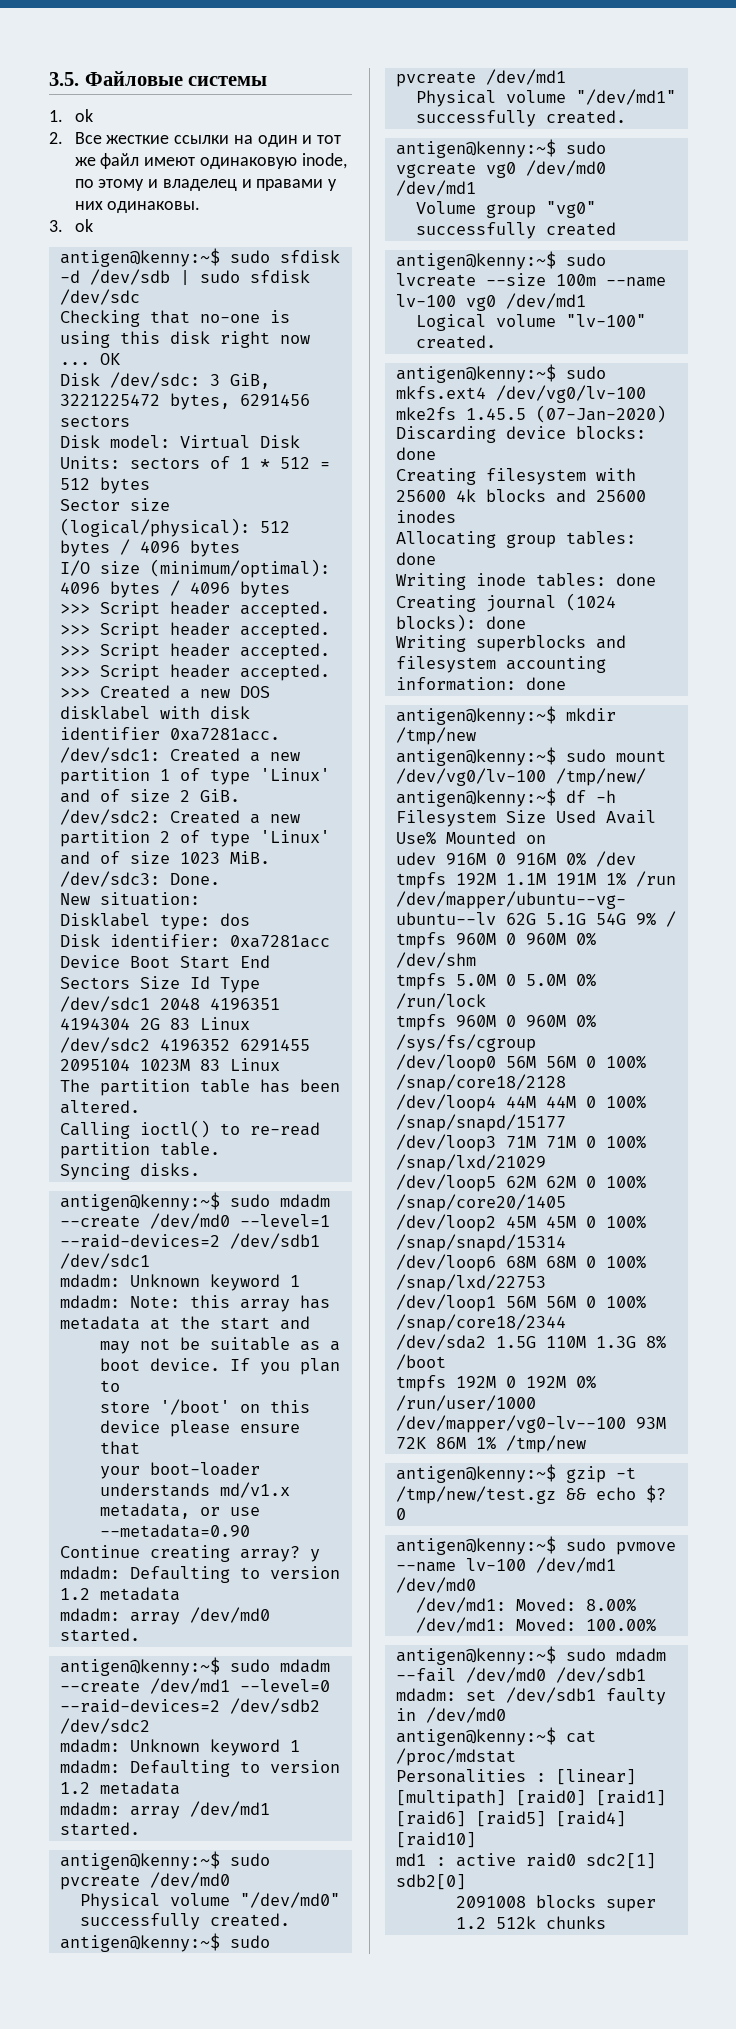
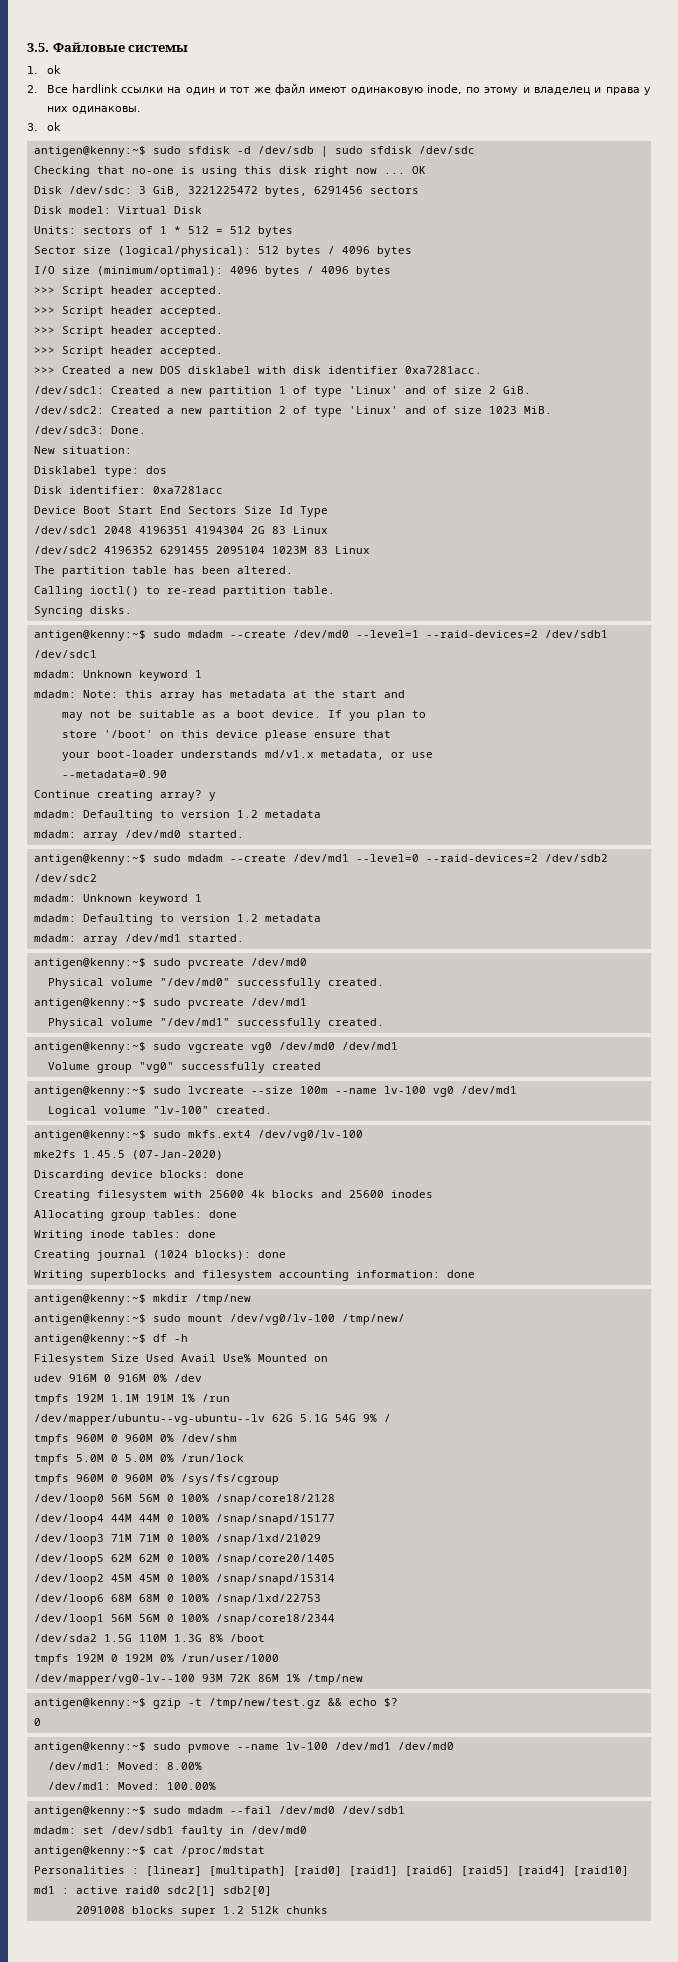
- 2. Все жесткие ссылки на один и тот же файл имеют одинаковую inode, по этому и владелец и правами у них одинаковы.
+ 2. Все hardlink ссылки на один и тот же файл имеют одинаковую inode, по этому и владелец и права у них одинаковы.

